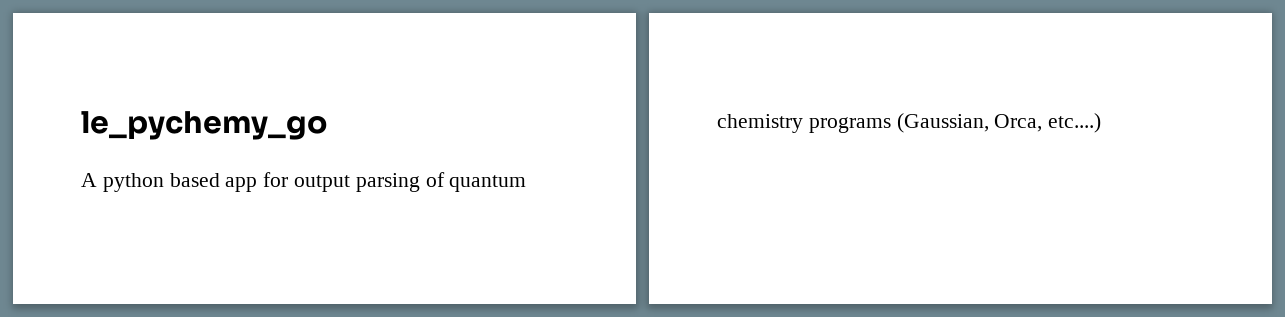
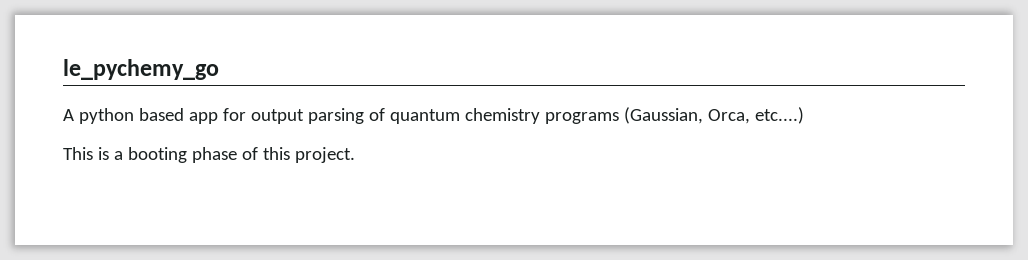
+ This is a booting phase of this project.

